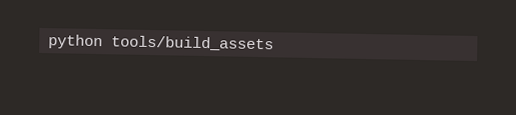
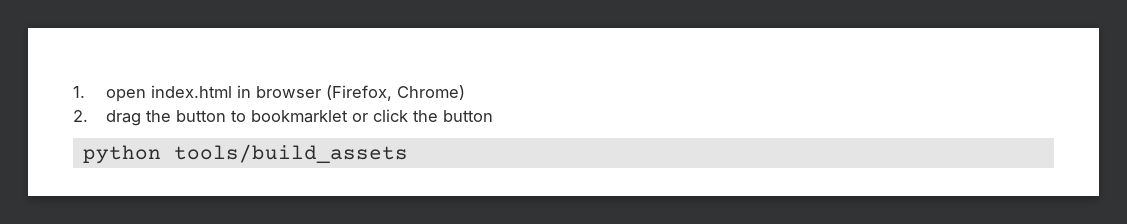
+ 1. open index.html in browser (Firefox, Chrome)
+ 2. drag the button to bookmarklet or click the button

